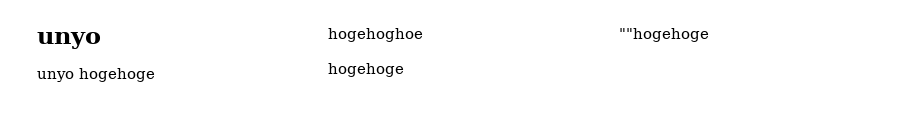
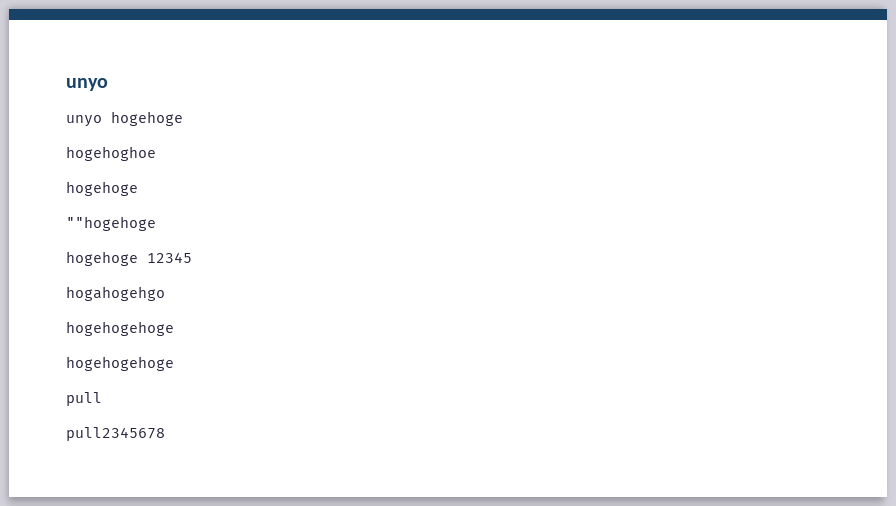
+ hogehoge 12345
+ hogahogehgo
+ hogehogehoge
+ hogehogehoge
+ pull
+ pull2345678

